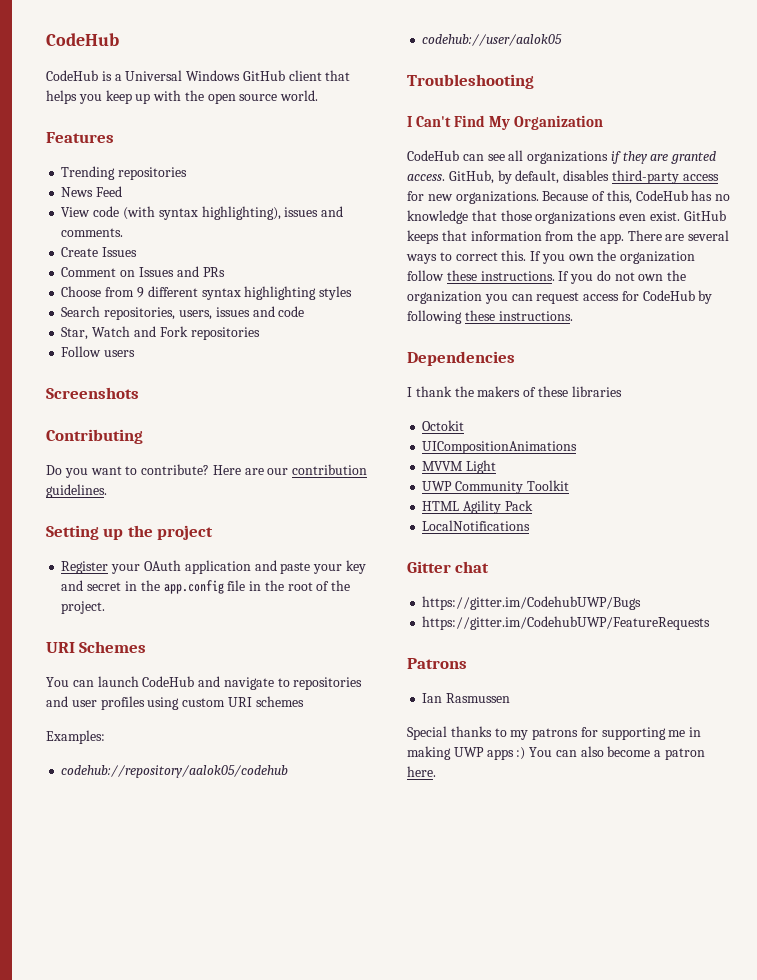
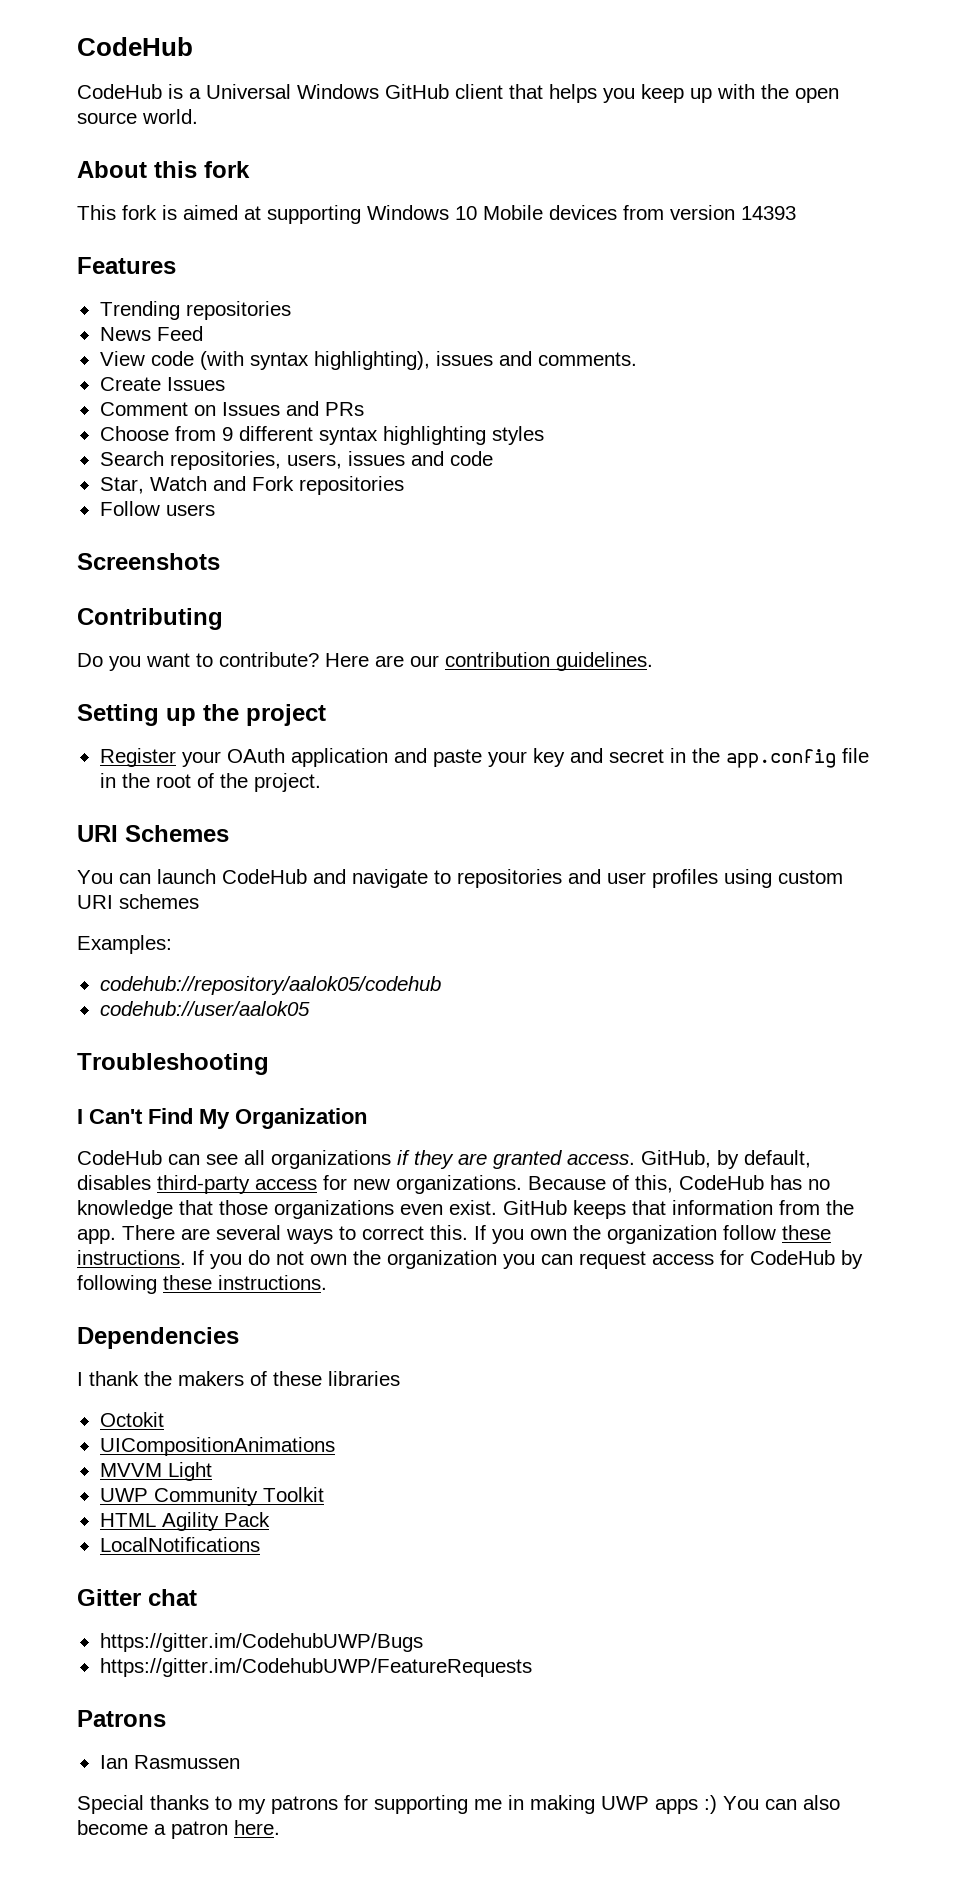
+ About this fork
+ This fork is aimed at supporting Windows 10 Mobile devices from version 14393

